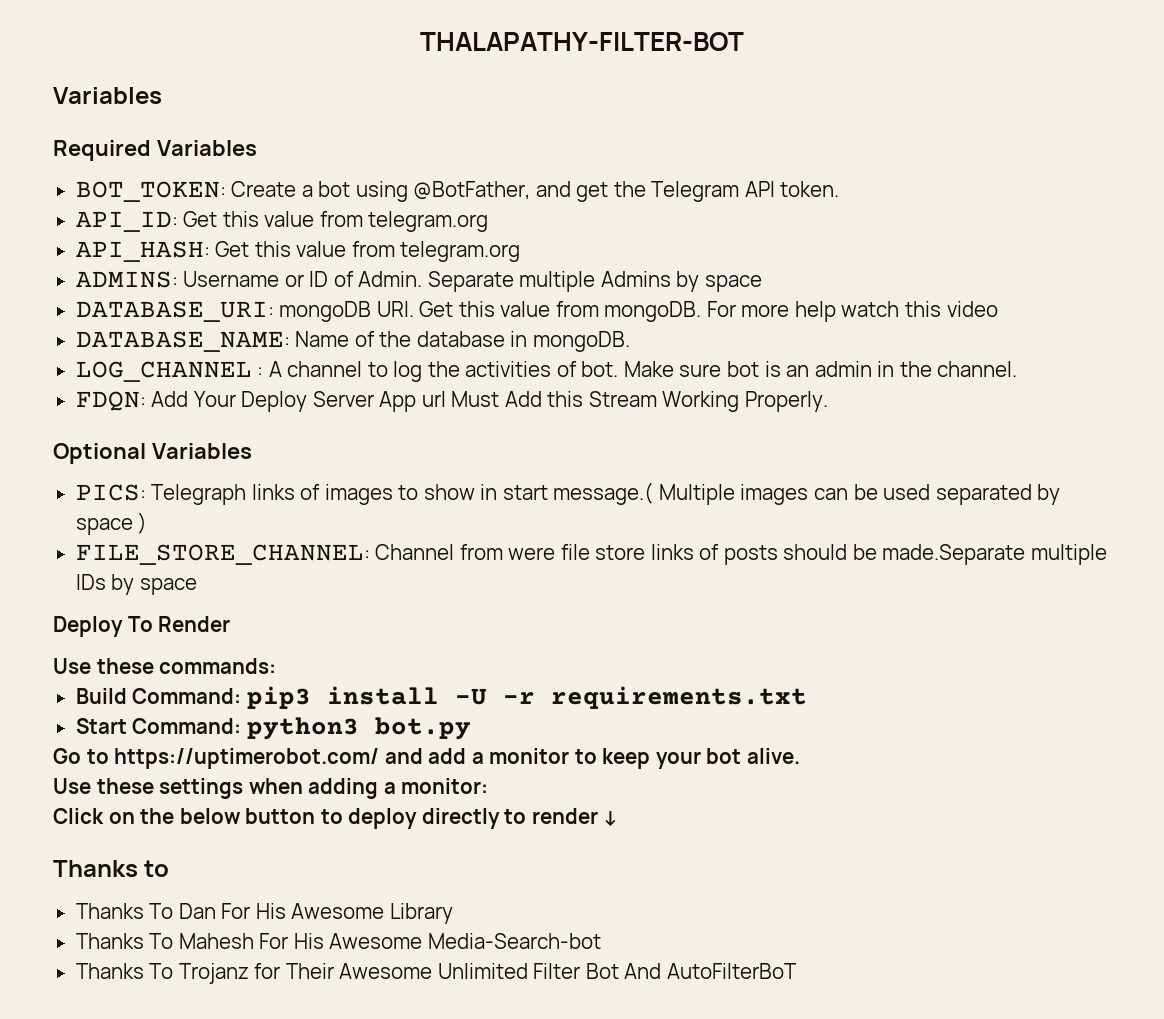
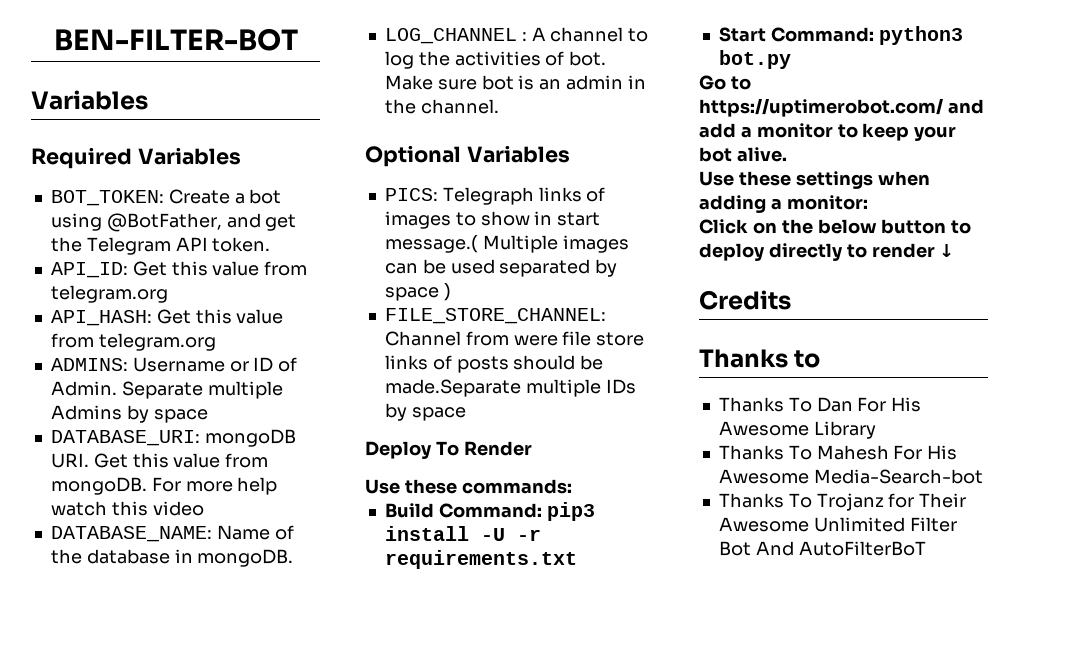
- THALAPATHY-FILTER-BOT
+ BEN-FILTER-BOT
- FDQN: Add Your Deploy Server App url Must Add this Stream Working Properly.
+ Credits

